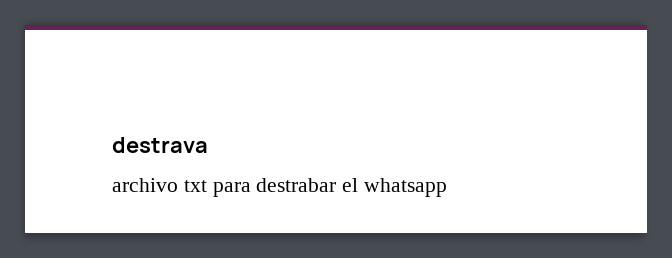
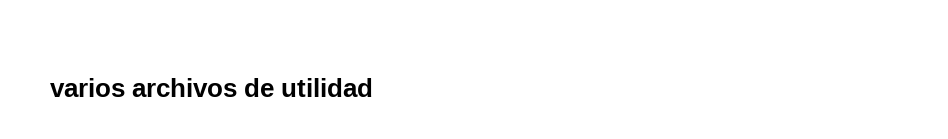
- destrava
- archivo txt para destrabar el whatsapp
+ varios archivos de utilidad

